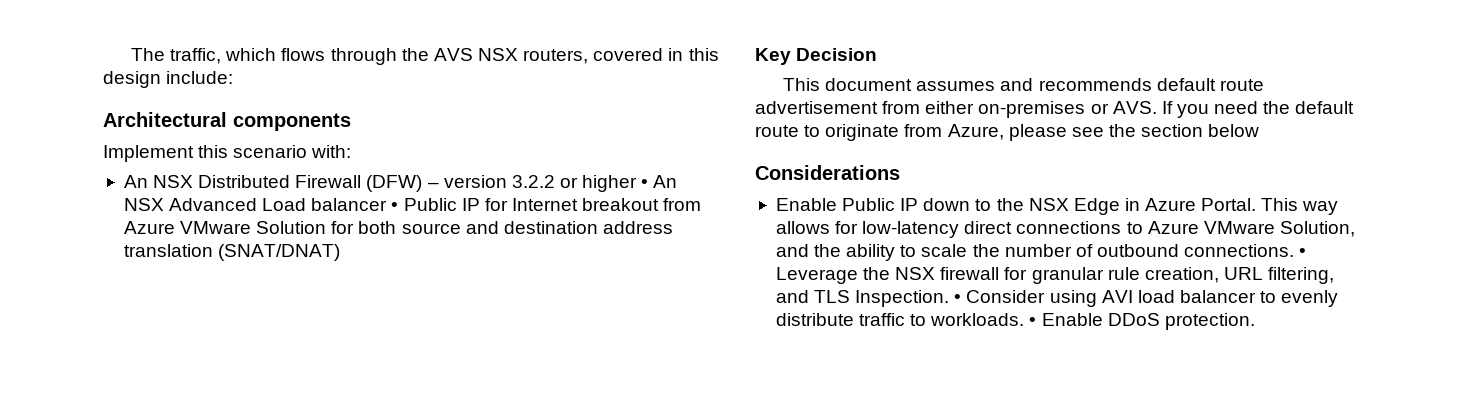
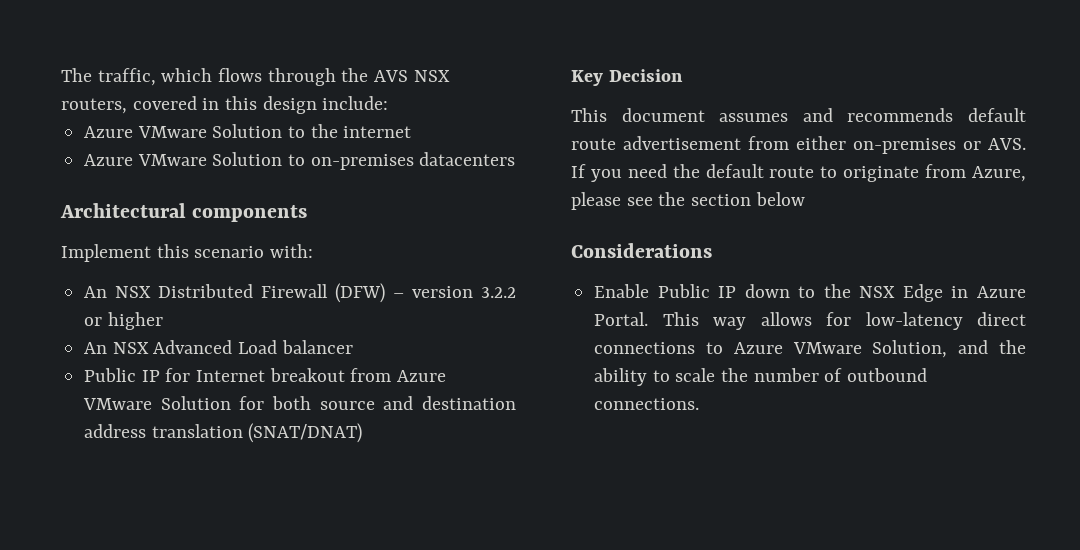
+ Azure VMware Solution to the internet
+ Azure VMware Solution to on-premises datacenters
- An NSX Distributed Firewall (DFW) – version 3.2.2 or higher • An NSX Advanced Load balancer • Public IP for Internet breakout from Azure VMware Solution for both source and destination address translation (SNAT/DNAT)
+ An NSX Distributed Firewall (DFW) – version 3.2.2 or higher
+ An NSX Advanced Load balancer
+ Public IP for Internet breakout from Azure VMware Solution for both source and destination address translation (SNAT/DNAT)
- • Leverage the NSX firewall for granular rule creation, URL filtering, and TLS Inspection. • Consider using AVI load balancer to evenly distribute traffic to workloads. • Enable DDoS protection.

